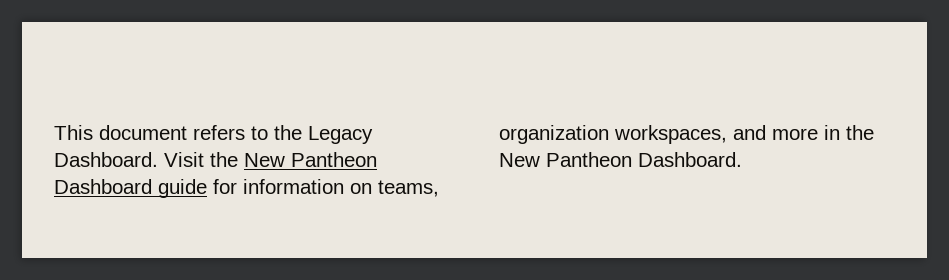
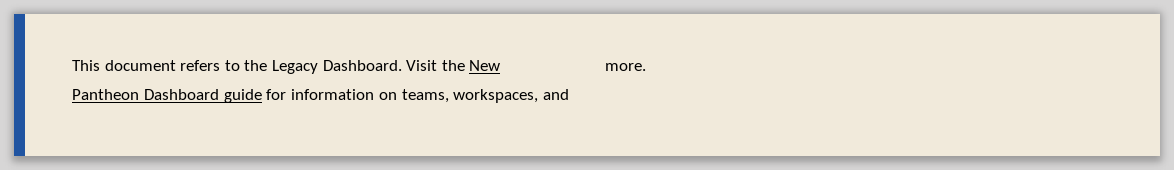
- Visit the New Pantheon Dashboard guide for information on teams, organization workspaces, and more in the New Pantheon Dashboard.
+ Visit the New Pantheon Dashboard guide for information on teams, workspaces, and more.

